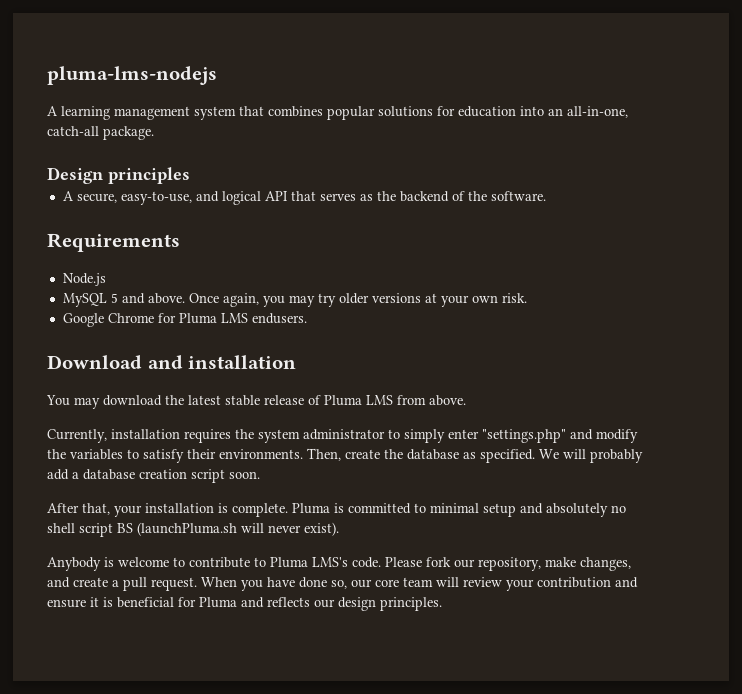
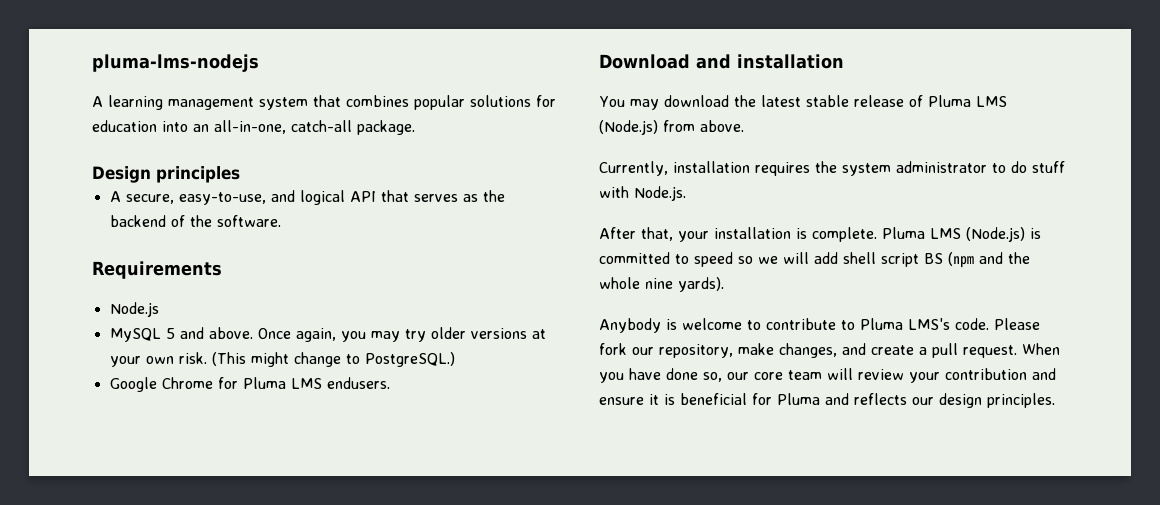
+ (This might change to PostgreSQL.)
- You may download the latest stable release of Pluma LMS from above.
+ You may download the latest stable release of Pluma LMS (Node.js) from above.
- Currently, installation requires the system administrator to simply enter "settings.php" and modify the variables to satisfy their environments. Then, create the database as specified. We will probably add a database creation script soon.
+ Currently, installation requires the system administrator to do stuff with Node.js.
- Pluma is committed to minimal setup and absolutely no shell script BS (launchPluma.sh will never exist).
+ Pluma LMS (Node.js) is committed to speed so we will add shell script BS (npm and the whole nine yards).

